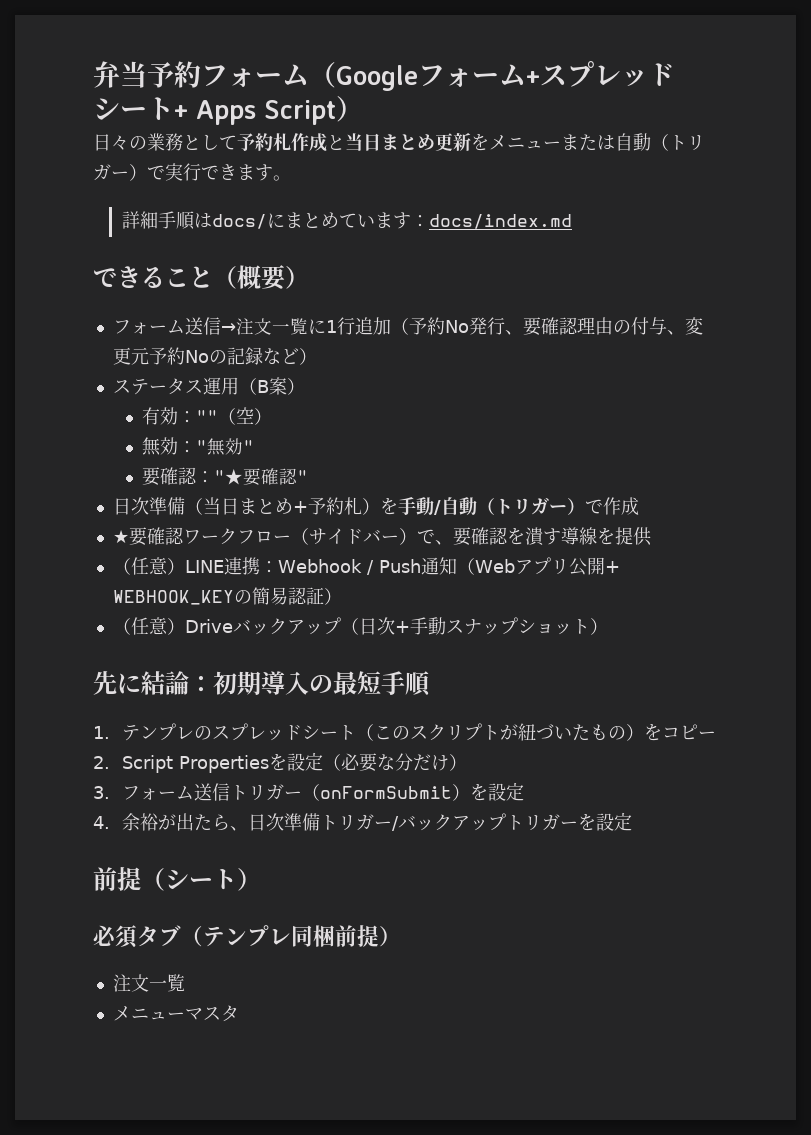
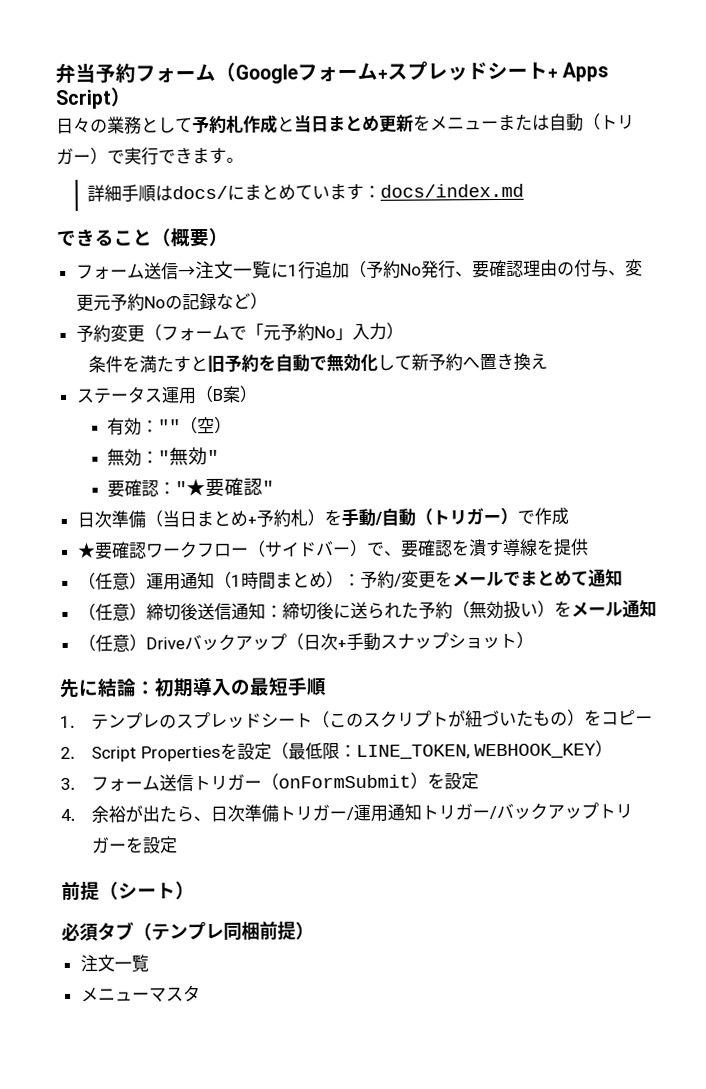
+ 予約変更（フォームで「元予約No」入力）
+ 条件を満たすと旧予約を自動で無効化して新予約へ置き換え
- （任意）LINE連携：Webhook / Push通知（Webアプリ公開+ WEBHOOK_KEYの簡易認証）
+ （任意）運用通知（1時間まとめ）：予約/変更をメールでまとめて通知
+ （任意）締切後送信通知：締切後に送られた予約（無効扱い）をメール通知
- 2. Script Propertiesを設定（必要な分だけ）
+ 2. Script Propertiesを設定（最低限：LINE_TOKEN, WEBHOOK_KEY）
- 4.余裕が出たら、日次準備トリガー/バックアップトリガーを設定
+ 4.余裕が出たら、日次準備トリガー/運用通知トリガー/バックアップトリガーを設定

